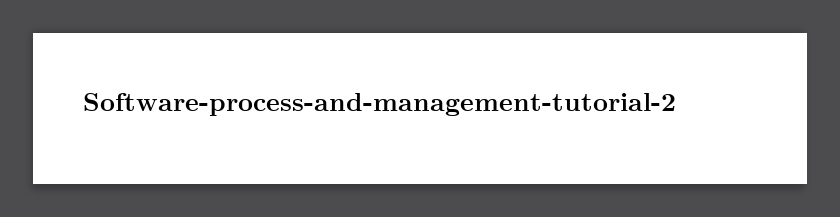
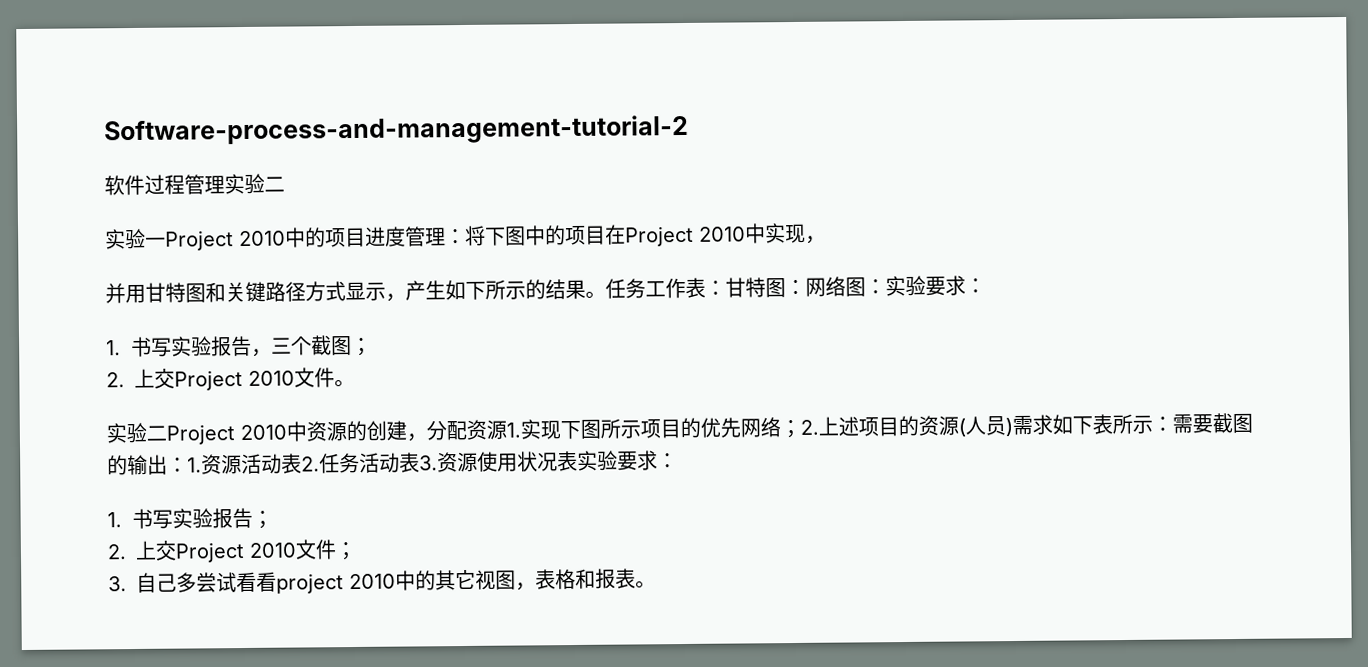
+ 软件过程管理实验二
+ 实验一Project 2010中的项目进度管理：将下图中的项目在Project 2010中实现，
+ 并用甘特图和关键路径方式显示，产生如下所示的结果。任务工作表：甘特图：网络图：实验要求：
+ 1.书写实验报告，三个截图；
+ 2.上交Project 2010文件。
+ 实验二Project 2010中资源的创建，分配资源1.实现下图所示项目的优先网络；2.上述项目的资源(人员)需求如下表所示：需要截图的输出：1.资源活动表2.任务活动表3.资源使用状况表实验要求：
+ 1.书写实验报告；
+ 2.上交Project 2010文件；
+ 3.自己多尝试看看project 2010中的其它视图，表格和报表。

